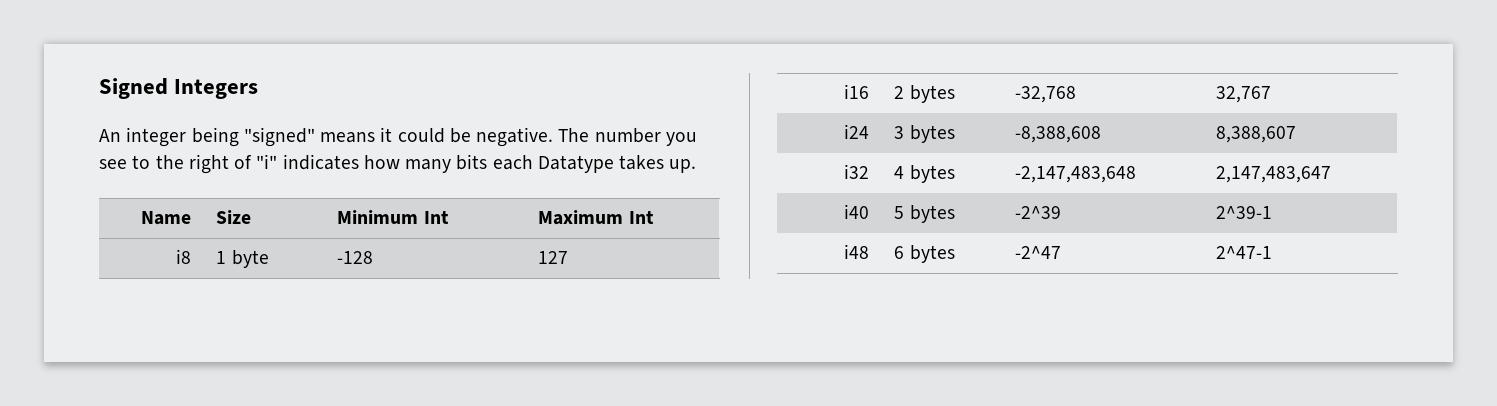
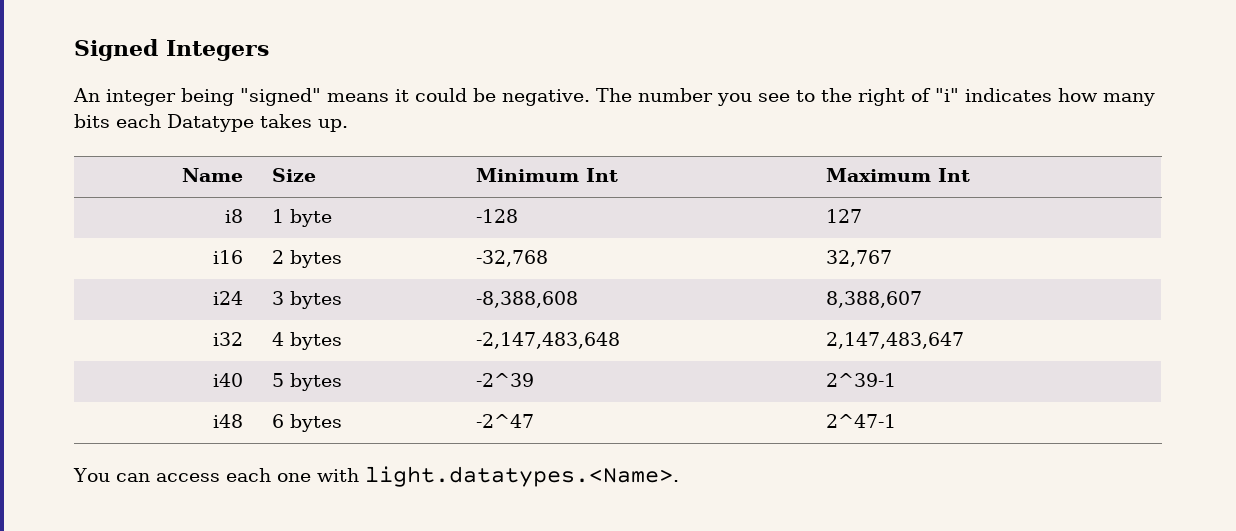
+ You can access each one with light.datatypes.<Name>.

